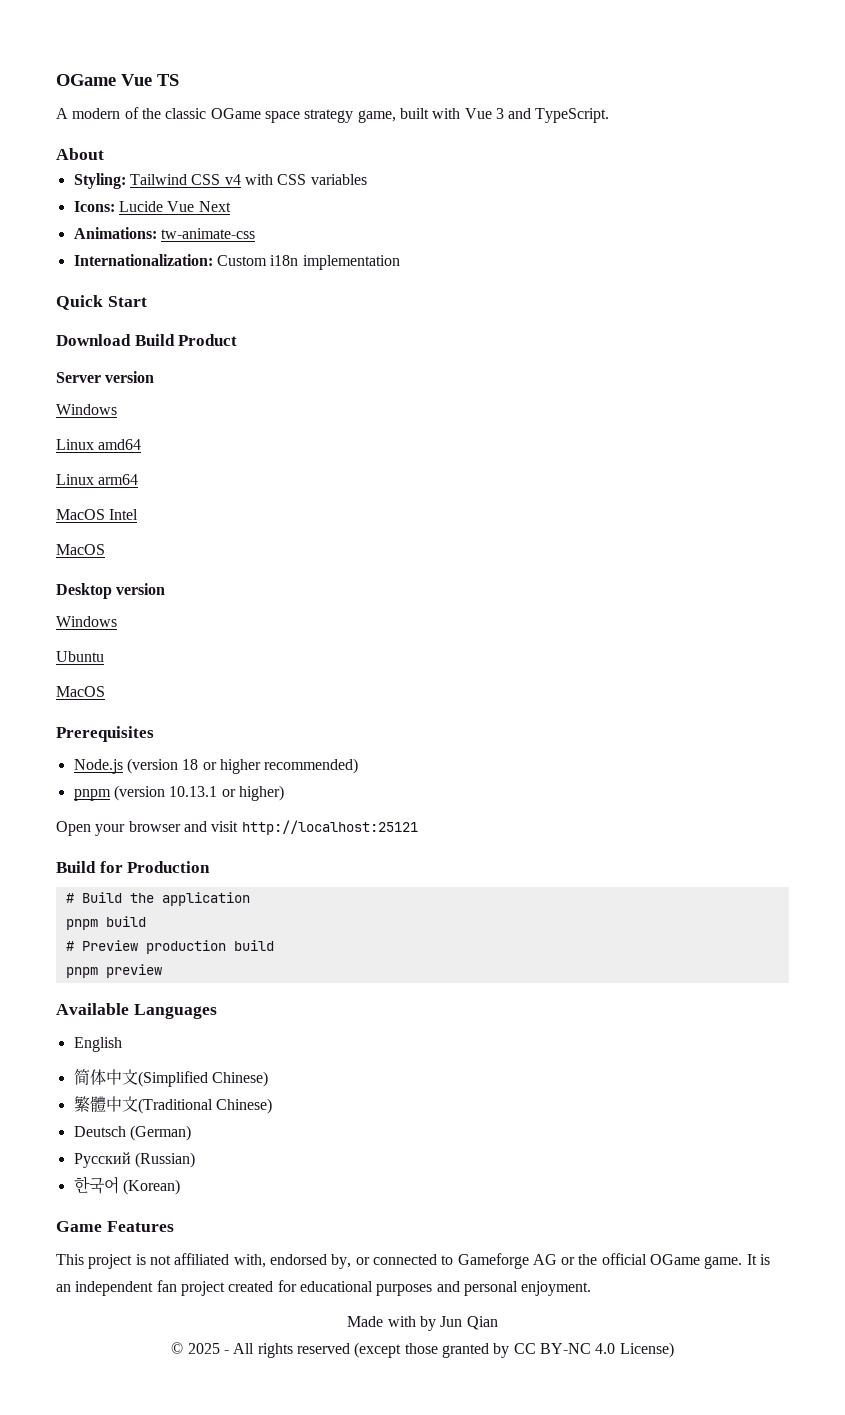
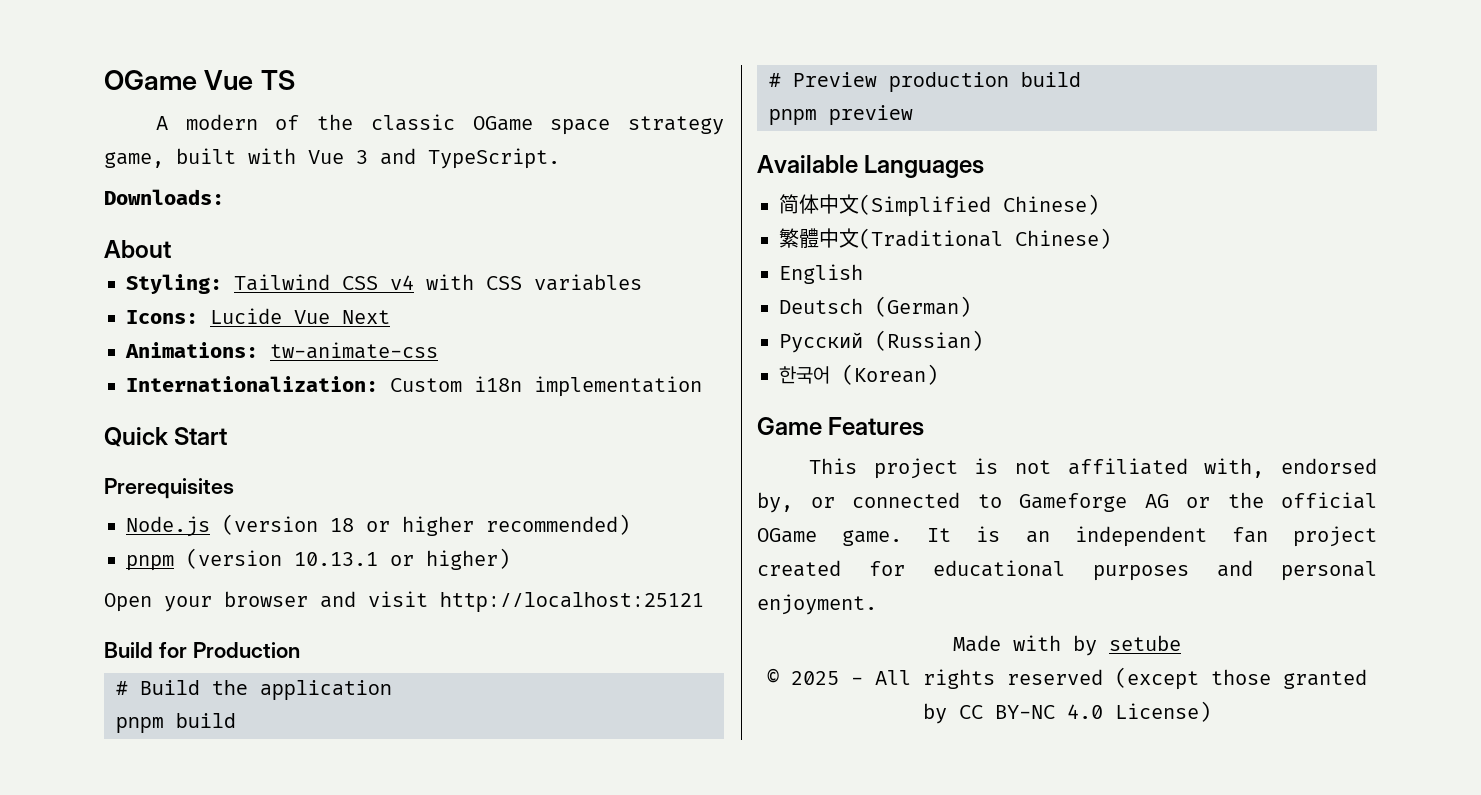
+ Downloads:
- Download Build Product
- Server version
- Windows
- Linux amd64
- Linux arm64
- MacOS Intel
- MacOS
- Desktop version
- Windows
- Ubuntu
- MacOS
- English
+ English
- Made with by Jun Qian
+ Made with by setube

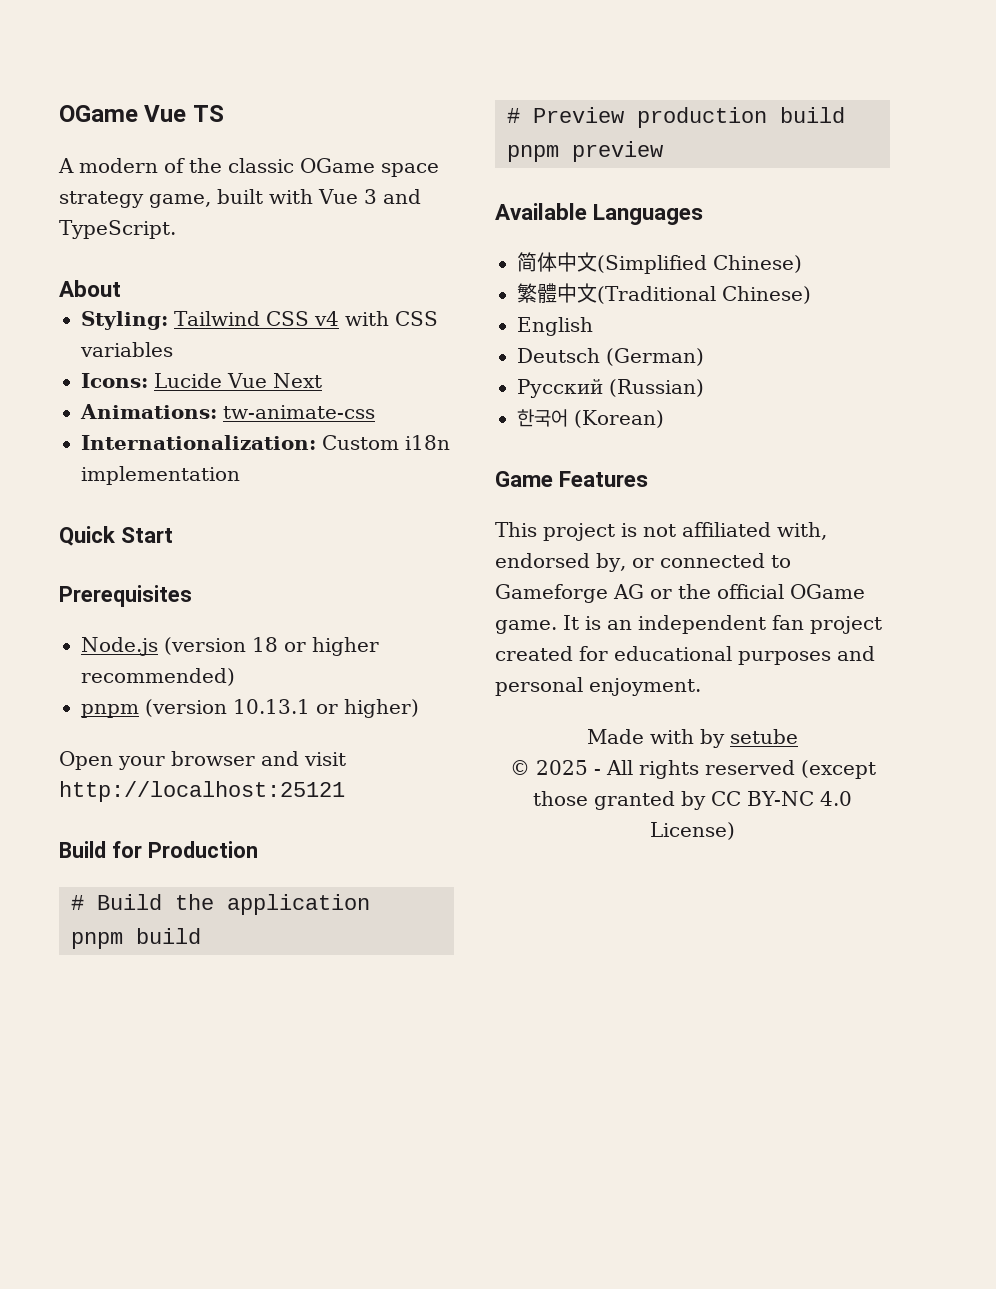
- Downloads:

